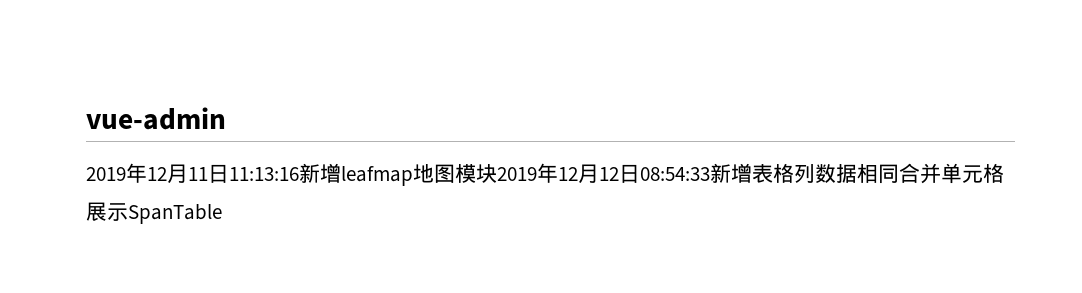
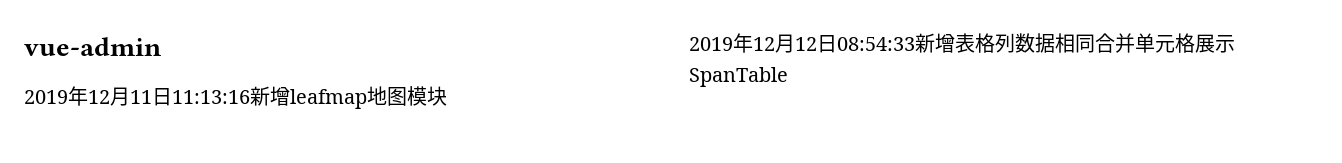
- 2019年12月11日11:13:16新增leafmap地图模块2019年12月12日08:54:33新增表格列数据相同合并单元格展示SpanTable
+ 2019年12月11日11:13:16新增leafmap地图模块
+ 2019年12月12日08:54:33新增表格列数据相同合并单元格展示SpanTable

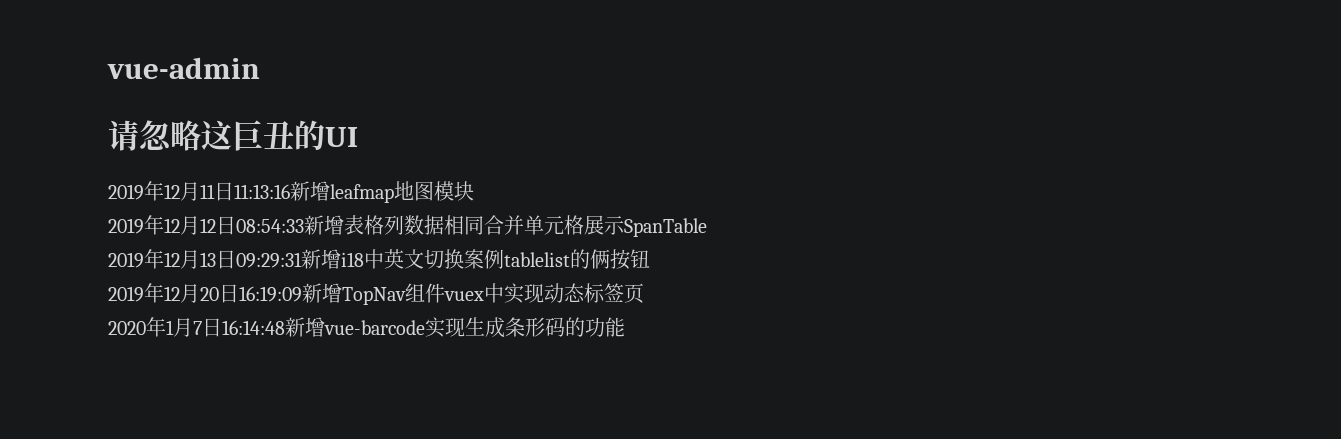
+ 请忽略这巨丑的UI
+ 2019年12月13日09:29:31新增i18中英文切换案例tablelist的俩按钮
+ 2019年12月20日16:19:09新增TopNav组件vuex中实现动态标签页
+ 2020年1月7日16:14:48新增vue-barcode实现生成条形码的功能

